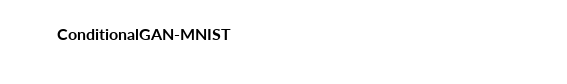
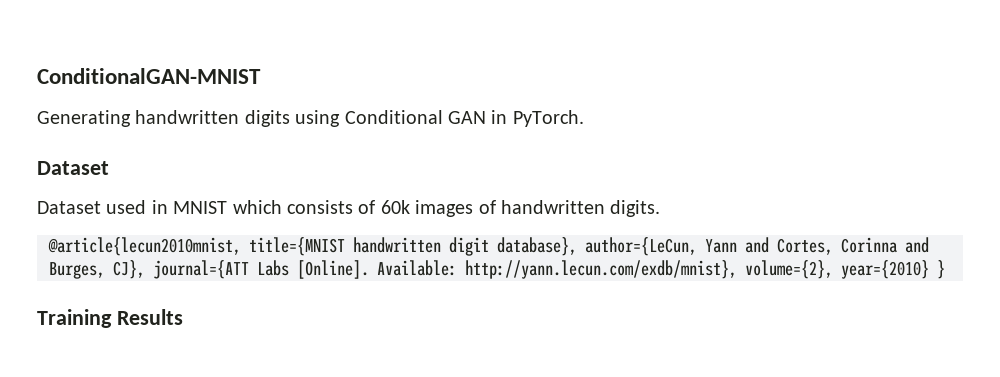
+ Generating handwritten digits using Conditional GAN in PyTorch.
+ Dataset
+ Dataset used in MNIST which consists of 60k images of handwritten digits.
+ @article{lecun2010mnist, title={MNIST handwritten digit database}, author={LeCun, Yann and Cortes, Corinna and Burges, CJ}, journal={ATT Labs [Online]. Available: http://yann.lecun.com/exdb/mnist}, volume={2}, year={2010} }
+ Training Results

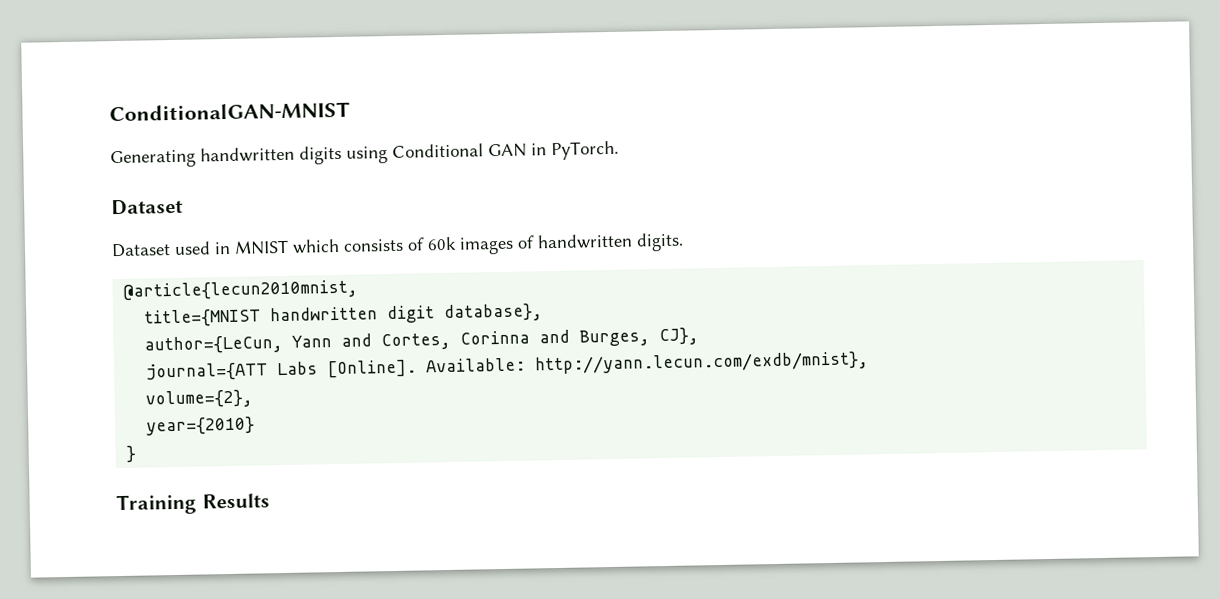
- @article{lecun2010mnist, title={MNIST handwritten digit database}, author={LeCun, Yann and Cortes, Corinna and Burges, CJ}, journal={ATT Labs [Online].
+ @article{lecun2010mnist,
+ title={MNIST handwritten digit database},
+ author={LeCun, Yann and Cortes, Corinna and Burges, CJ},
+ journal={ATT Labs [Online].
- Available: http://yann.lecun.com/exdb/mnist}, volume={2}, year={2010} }
+ Available: http://yann.lecun.com/exdb/mnist},
+ volume={2},
+ year={2010}
+ }

